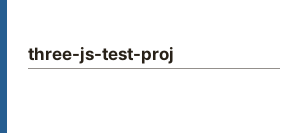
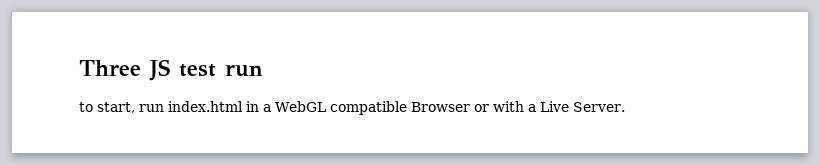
- three-js-test-proj
+ Three JS test run
+ to start, run index.html in a WebGL compatible Browser or with a Live Server.

